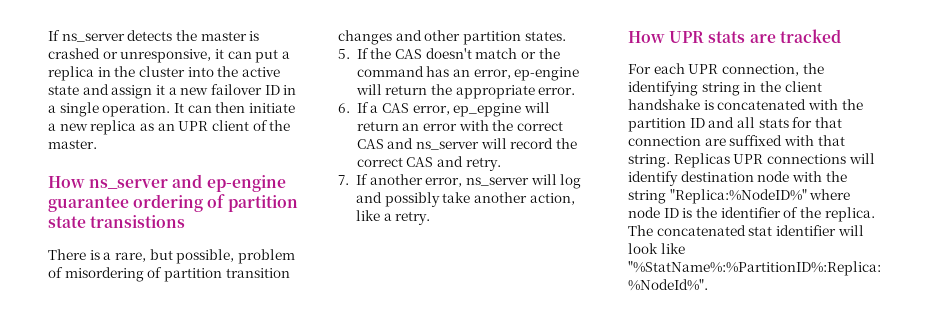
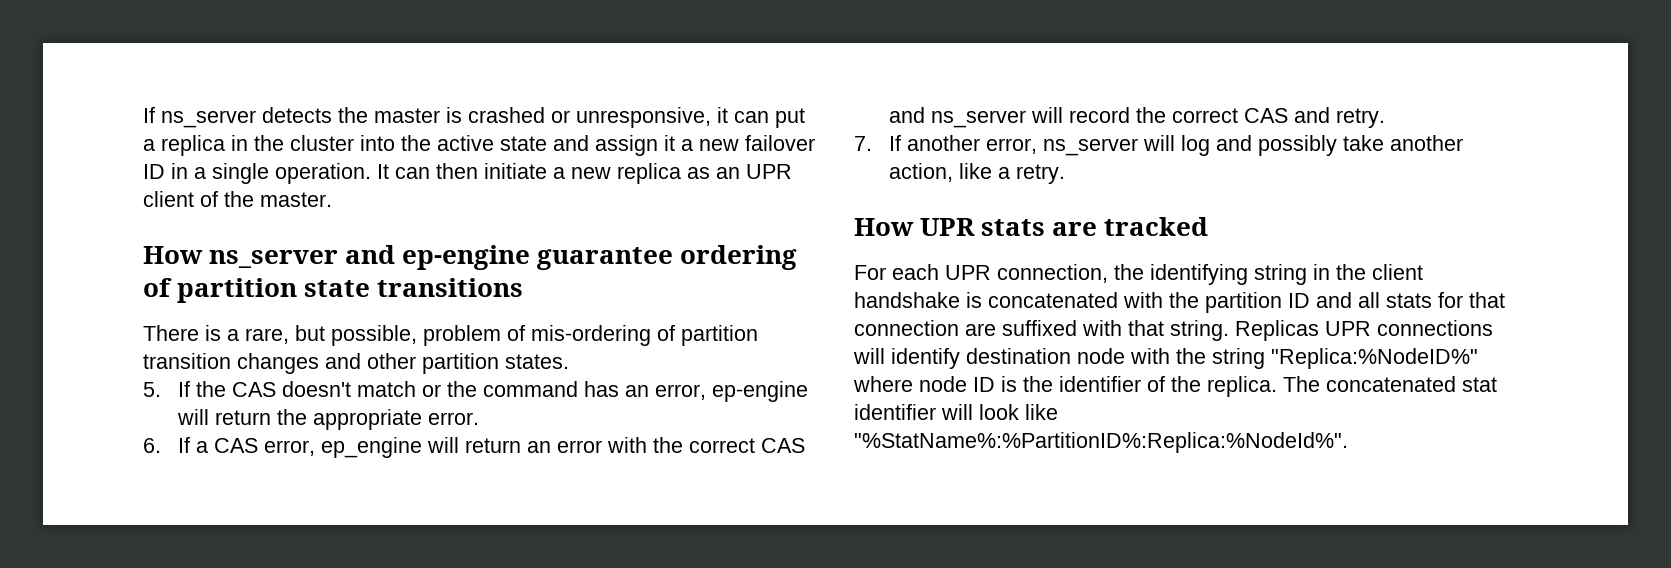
- How ns_server and ep-engine guarantee ordering of partition state transistions
+ How ns_server and ep-engine guarantee ordering of partition state transitions
- There is a rare, but possible, problem of misordering of partition transition changes and other partition states.
+ There is a rare, but possible, problem of mis-ordering of partition transition changes and other partition states.
- 6. If a CAS error, ep_epgine will return an error with the correct CAS and ns_server will record the correct CAS and retry.
+ 6. If a CAS error, ep_engine will return an error with the correct CAS and ns_server will record the correct CAS and retry.

